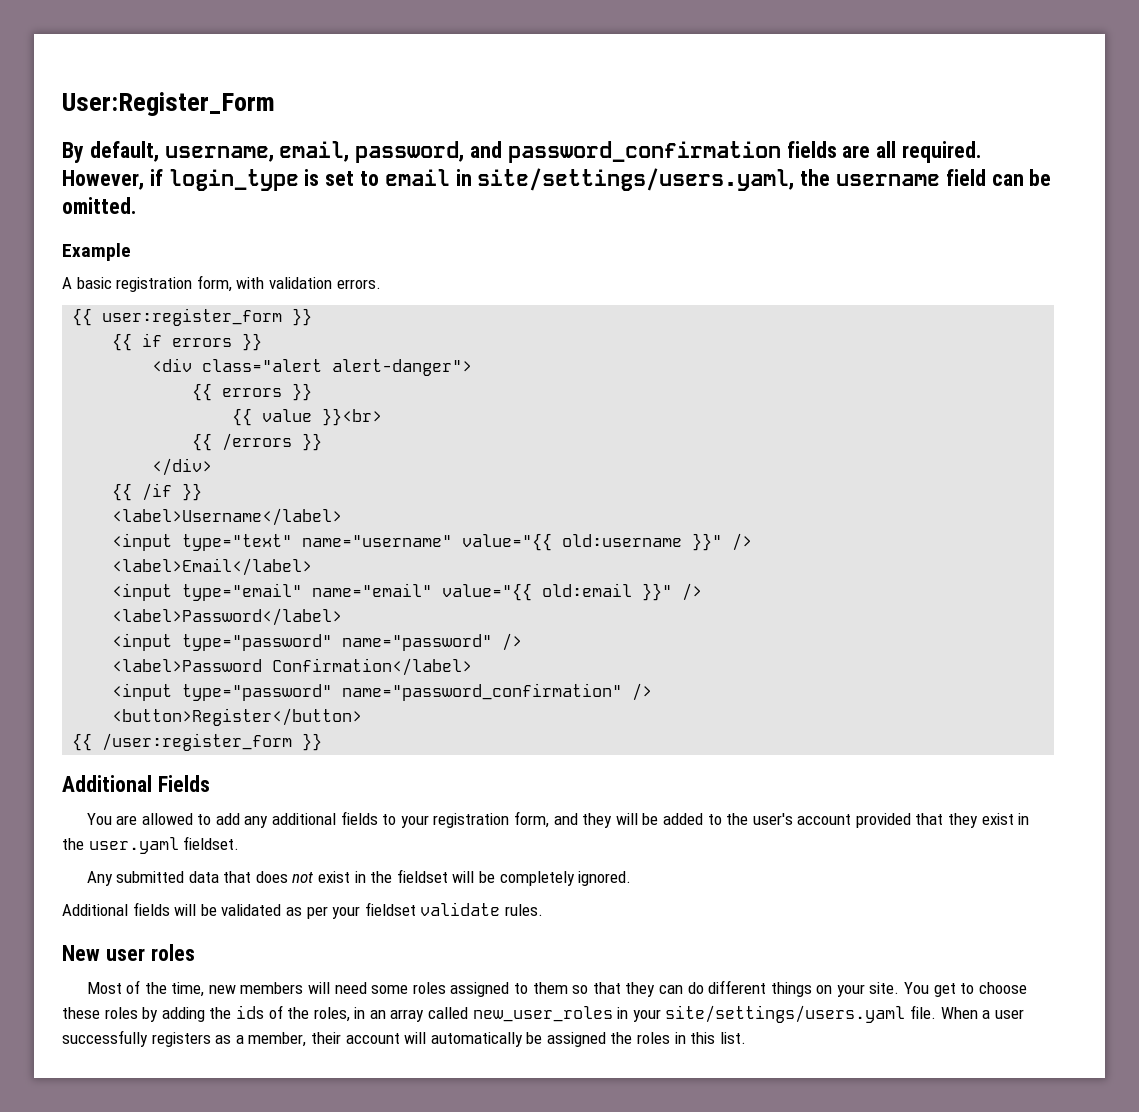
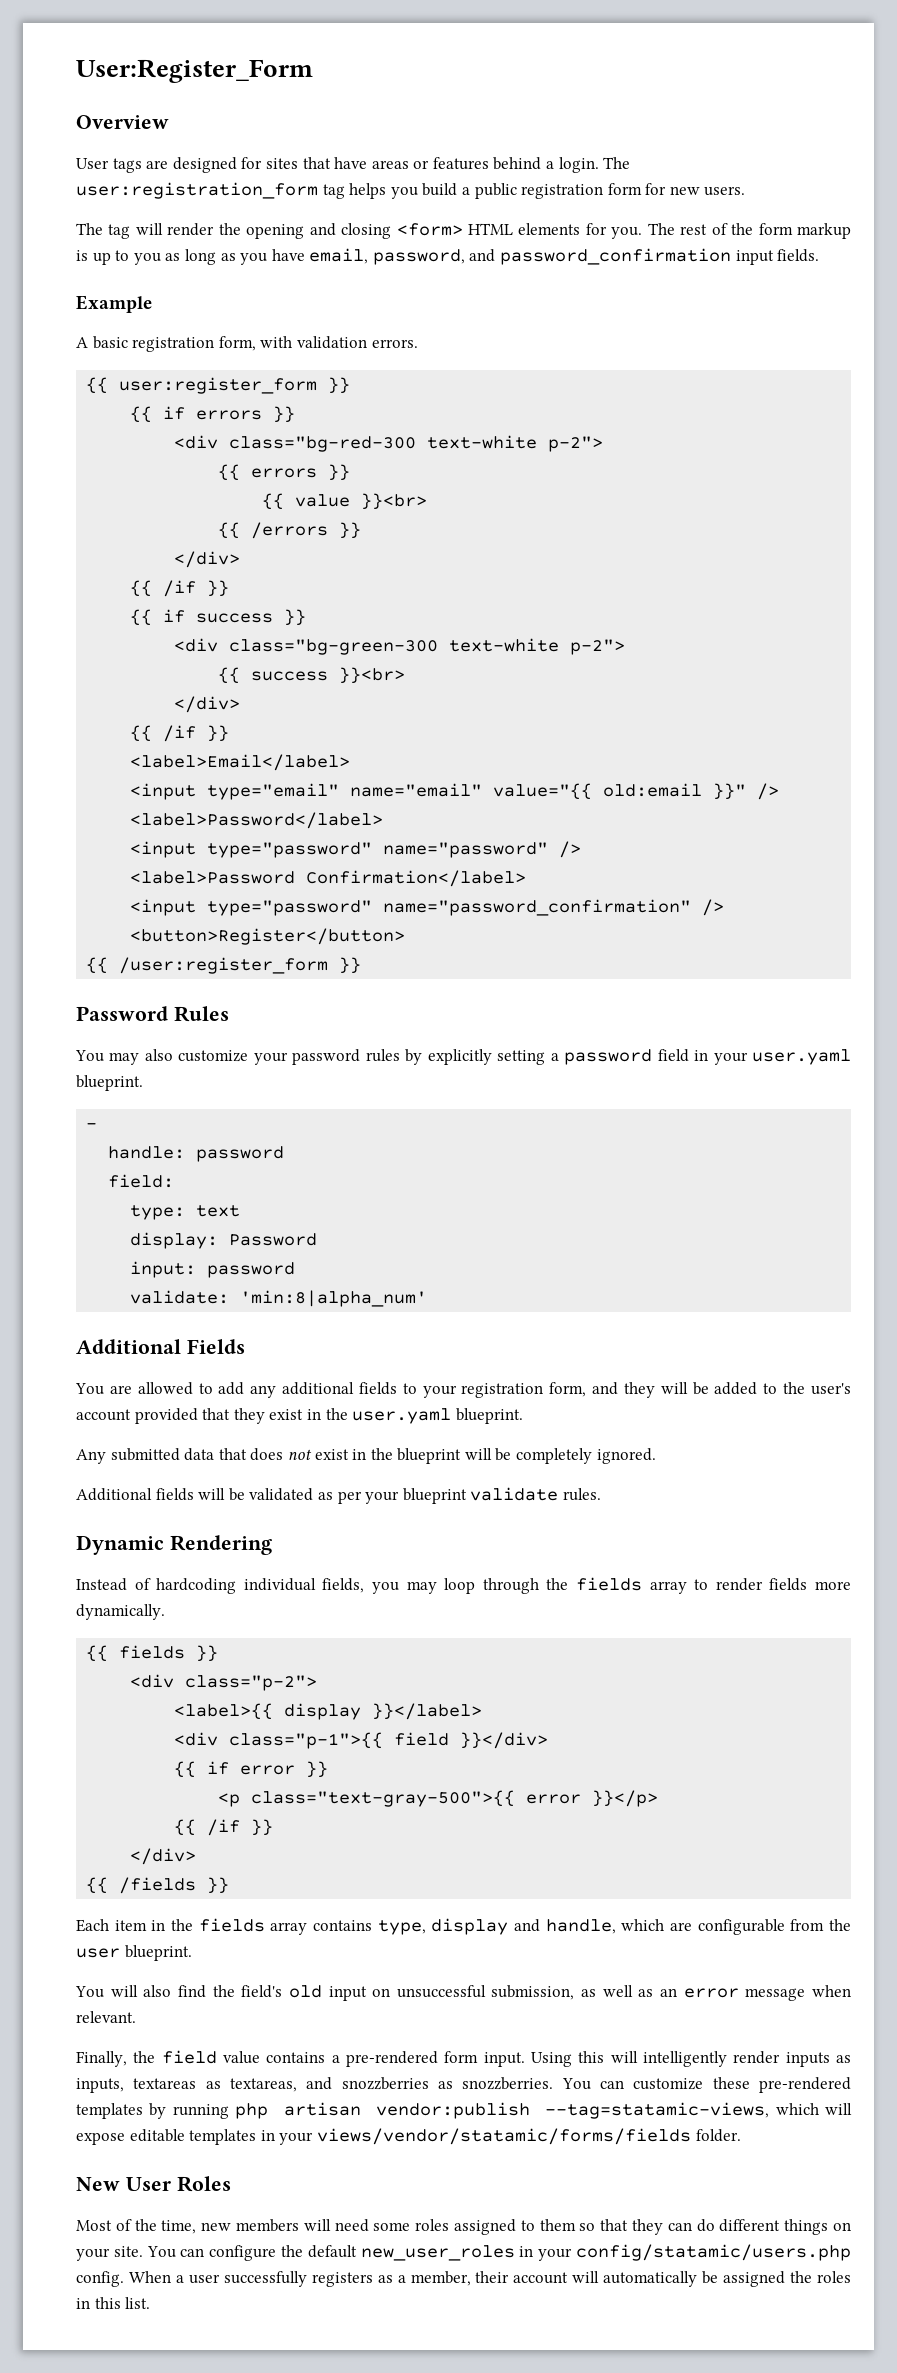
- By default, username, email, password, and password_confirmation fields are all required. However, if login_type is set to email in site/settings/users.yaml, the username field can be omitted.
+ Overview
+ User tags are designed for sites that have areas or features behind a login. The user:registration_form tag helps you build a public registration form for new users.
+ The tag will render the opening and closing <form> HTML elements for you. The rest of the form markup is up to you as long as you have email, password, and password_confirmation input fields.
- <div class="alert alert-danger">
+ <div class="bg-red-300 text-white p-2">
- <label>Username</label>
- <input type="text" name="username" value="{{ old:username }}" />
+ {{ if success }}
+ <div class="bg-green-300 text-white p-2">
+ {{ success }}<br>
+ </div>
+ {{ /if }}
+ Password Rules
+ You may also customize your password rules by explicitly setting a password field in your user.yaml blueprint.
+ -
+ handle: password
+ field:
+ type: text
+ display: Password
+ input: password
+ validate: 'min:8|alpha_num'
- You are allowed to add any additional fields to your registration form, and they will be added to the user's account provided that they exist in the user.yaml fieldset.
+ You are allowed to add any additional fields to your registration form, and they will be added to the user's account provided that they exist in the user.yaml blueprint.
- Any submitted data that does not exist in the fieldset will be completely ignored.
+ Any submitted data that does not exist in the blueprint will be completely ignored.
- Additional fields will be validated as per your fieldset validate rules.
+ Additional fields will be validated as per your blueprint validate rules.
+ Dynamic Rendering
+ Instead of hardcoding individual fields, you may loop through the fields array to render fields more dynamically.
+ {{ fields }}
+ <div class="p-2">
+ <label>{{ display }}</label>
+ <div class="p-1">{{ field }}</div>
+ {{ if error }}
+ <p class="text-gray-500">{{ error }}</p>
+ {{ /if }}
+ </div>
+ {{ /fields }}
+ Each item in the fields array contains type, display and handle, which are configurable from the user blueprint.
+ You will also find the field's old input on unsuccessful submission, as well as an error message when relevant.
+ Finally, the field value contains a pre-rendered form input. Using this will intelligently render inputs as inputs, textareas as textareas, and snozzberries as snozzberries. You can customize these pre-rendered templates by running php artisan vendor:publish --tag=statamic-views, which will expose editable templates in your views/vendor/statamic/forms/fields folder.
- New user roles
+ New User Roles
- You get to choose these roles by adding the ids of the roles, in an array called new_user_roles in your site/settings/users.yaml file.
+ You can configure the default new_user_roles in your config/statamic/users.php config.

